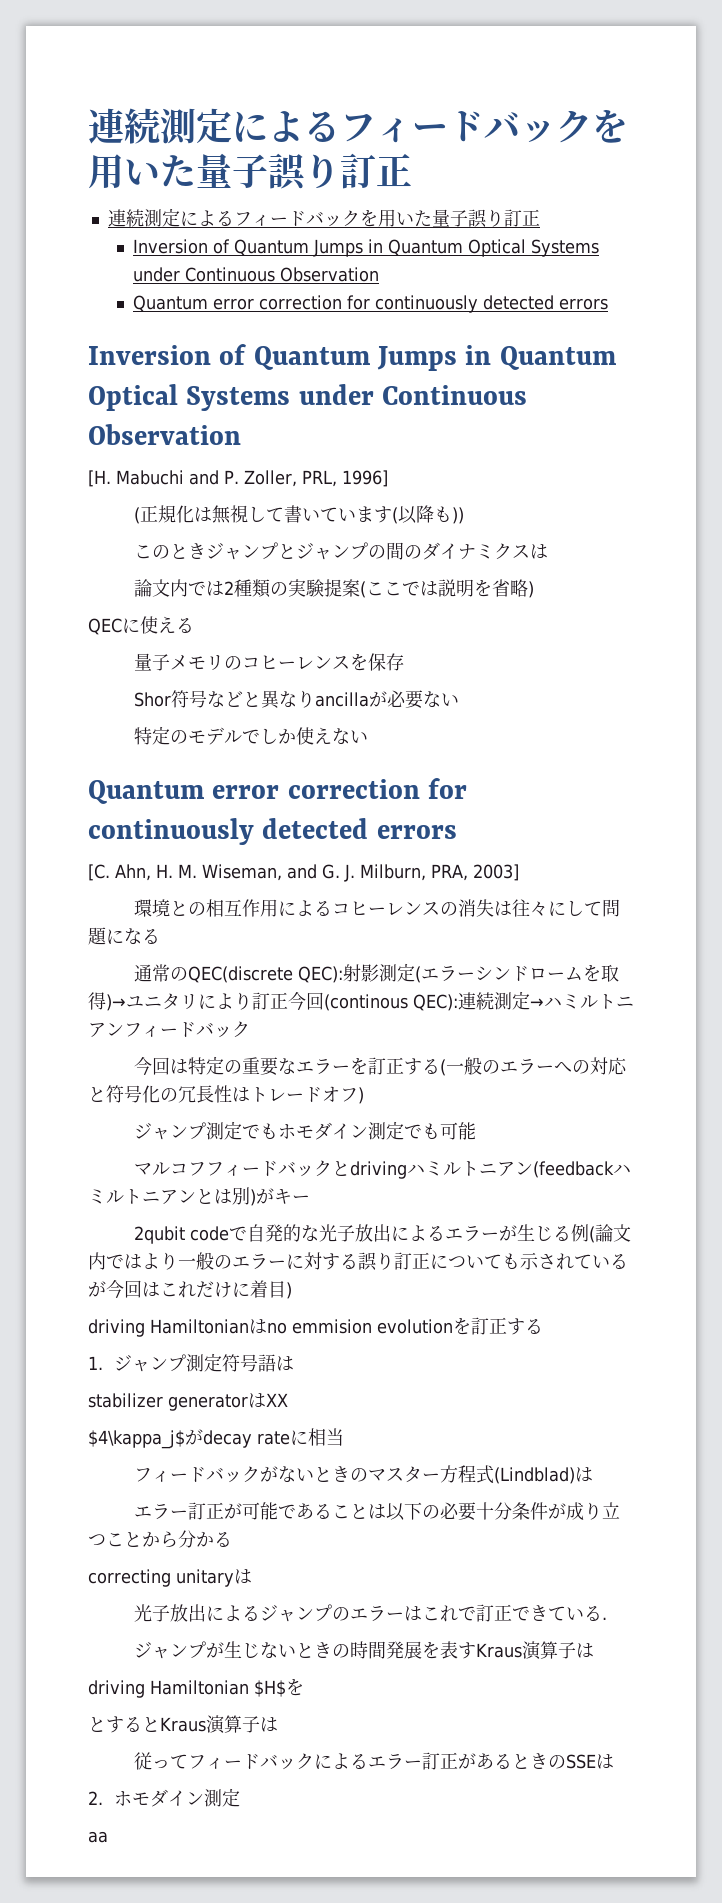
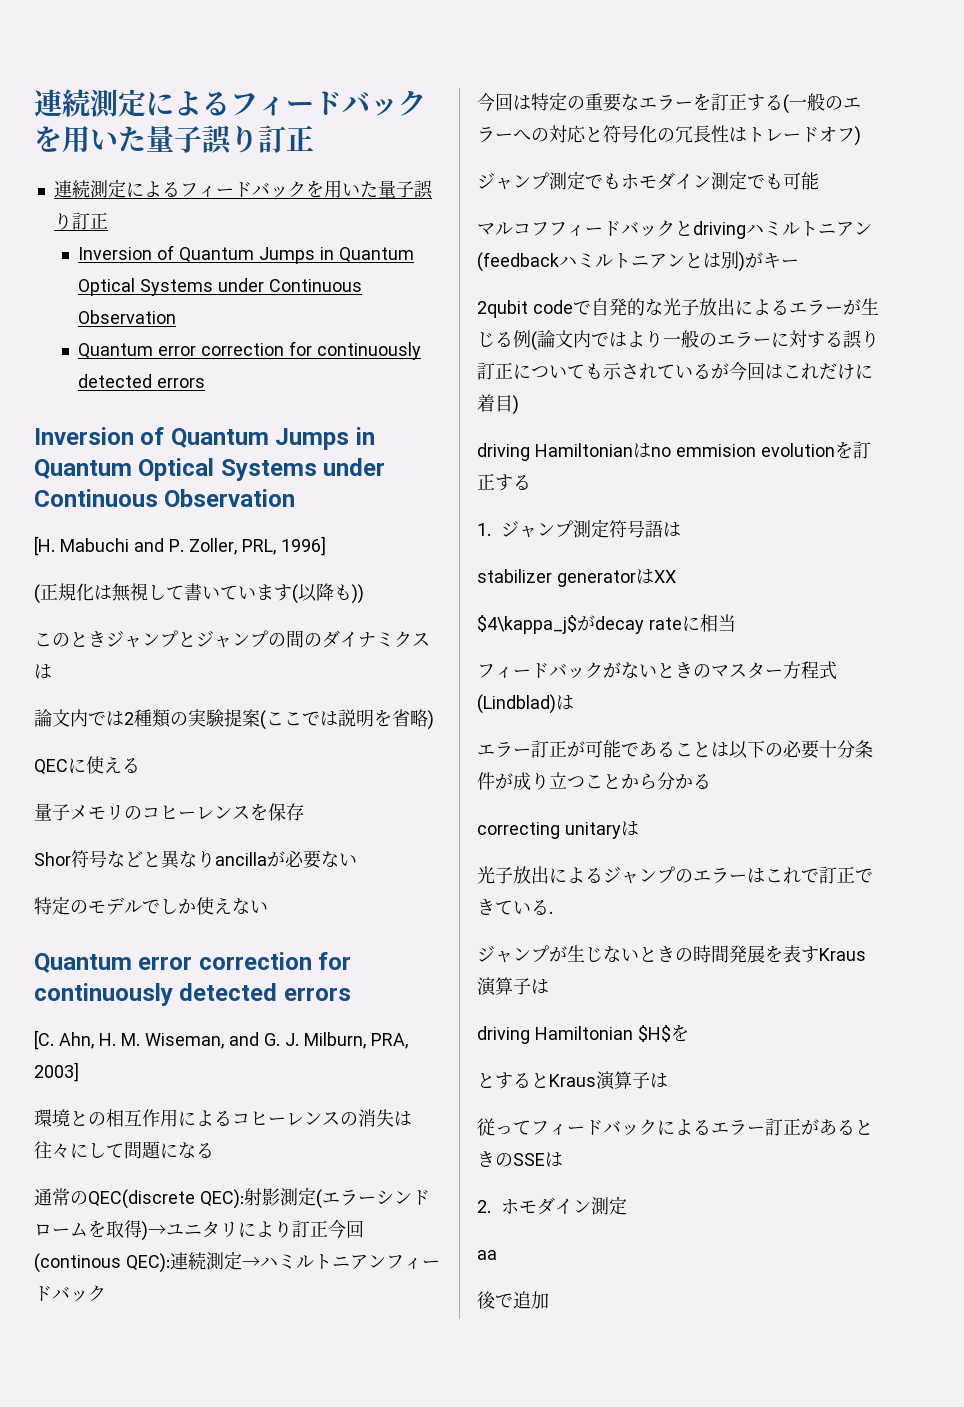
+ 後で追加

